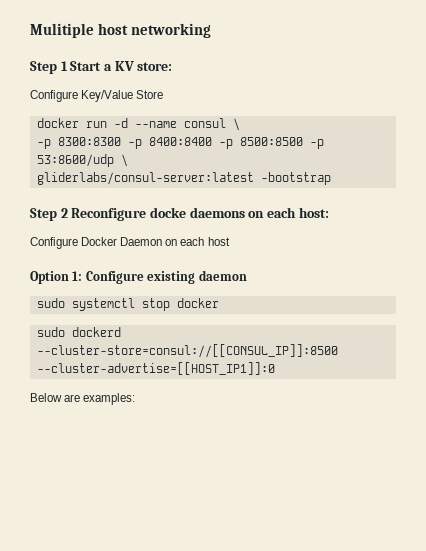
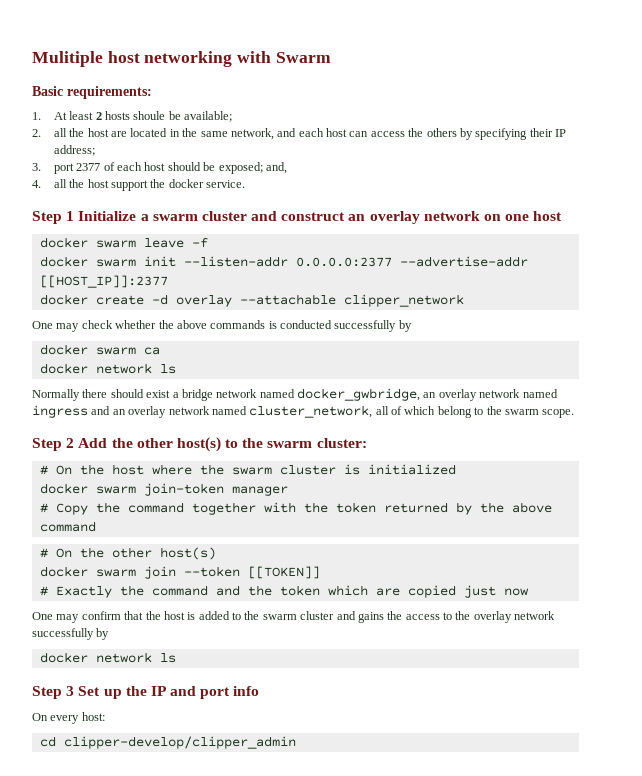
- Mulitiple host networking
- Step 1 Start a KV store:
- Configure Key/Value Store
- docker run -d --name consul \
- -p 8300:8300 -p 8400:8400 -p 8500:8500 -p 53:8600/udp \
- gliderlabs/consul-server:latest -bootstrap
- Step 2 Reconfigure docke daemons on each host:
- Configure Docker Daemon on each host
- Option 1: Configure existing daemon
- sudo systemctl stop docker
- sudo dockerd --cluster-store=consul://[[CONSUL_IP]]:8500 --cluster-advertise=[[HOST_IP1]]:0
- Below are examples:
+ Mulitiple host networking with Swarm
+ Basic requirements:
+ 1. At least 2 hosts shoule be available;
+ 2. all the host are located in the same network, and each host can access the others by specifying their IP address;
+ 3. port 2377 of each host should be exposed; and,
+ 4. all the host support the docker service.
+ Step 1 Initialize a swarm cluster and construct an overlay network on one host
+ docker swarm leave -f
+ docker swarm init --listen-addr 0.0.0.0:2377 --advertise-addr [[HOST_IP]]:2377
+ docker create -d overlay --attachable clipper_network
+ One may check whether the above commands is conducted successfully by
+ docker swarm ca
+ docker network ls
+ Normally there should exist a bridge network named docker_gwbridge, an overlay network named ingress and an overlay network named cluster_network, all of which belong to the swarm scope.
+ Step 2 Add the other host(s) to the swarm cluster:
+ # On the host where the swarm cluster is initialized
+ docker swarm join-token manager
+ # Copy the command together with the token returned by the above command
+ # On the other host(s)
+ docker swarm join --token [[TOKEN]]
+ # Exactly the command and the token which are copied just now
+ One may confirm that the host is added to the swarm cluster and gains the access to the overlay network successfully by
+ docker network ls
+ Step 3 Set up the IP and port info
+ On every host:
+ cd clipper-develop/clipper_admin

